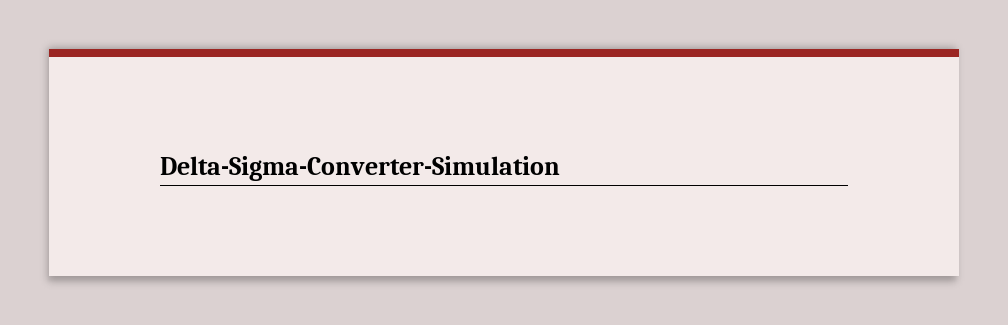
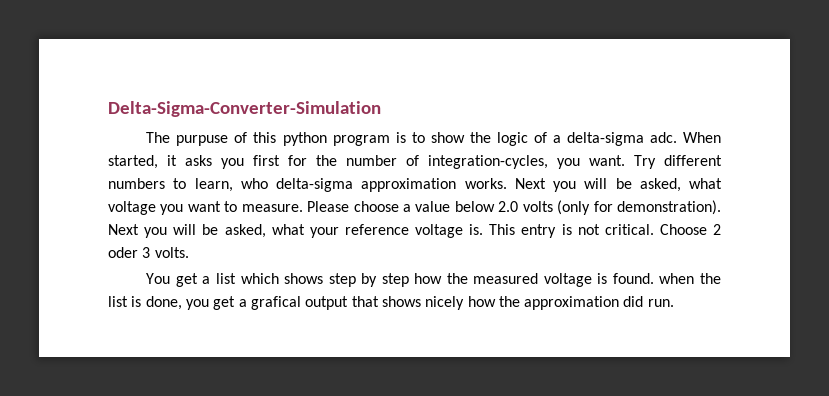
+ The purpuse of this python program is to show the logic of a delta-sigma adc. When started, it asks you first for the number of integration-cycles, you want. Try different numbers to learn, who delta-sigma approximation works. Next you will be asked, what voltage you want to measure. Please choose a value below 2.0 volts (only for demonstration). Next you will be asked, what your reference voltage is. This entry is not critical. Choose 2 oder 3 volts.
+ You get a list which shows step by step how the measured voltage is found. when the list is done, you get a grafical output that shows nicely how the approximation did run.

